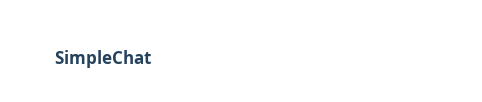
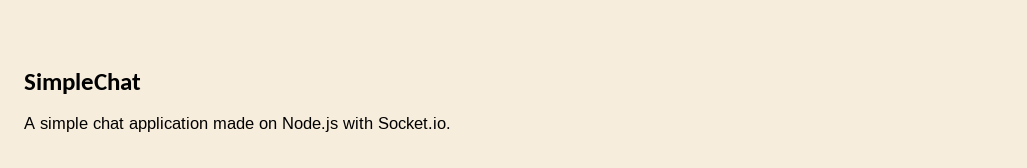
+ A simple chat application made on Node.js with Socket.io.

